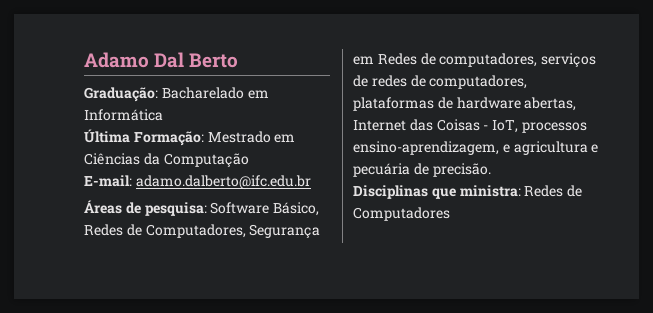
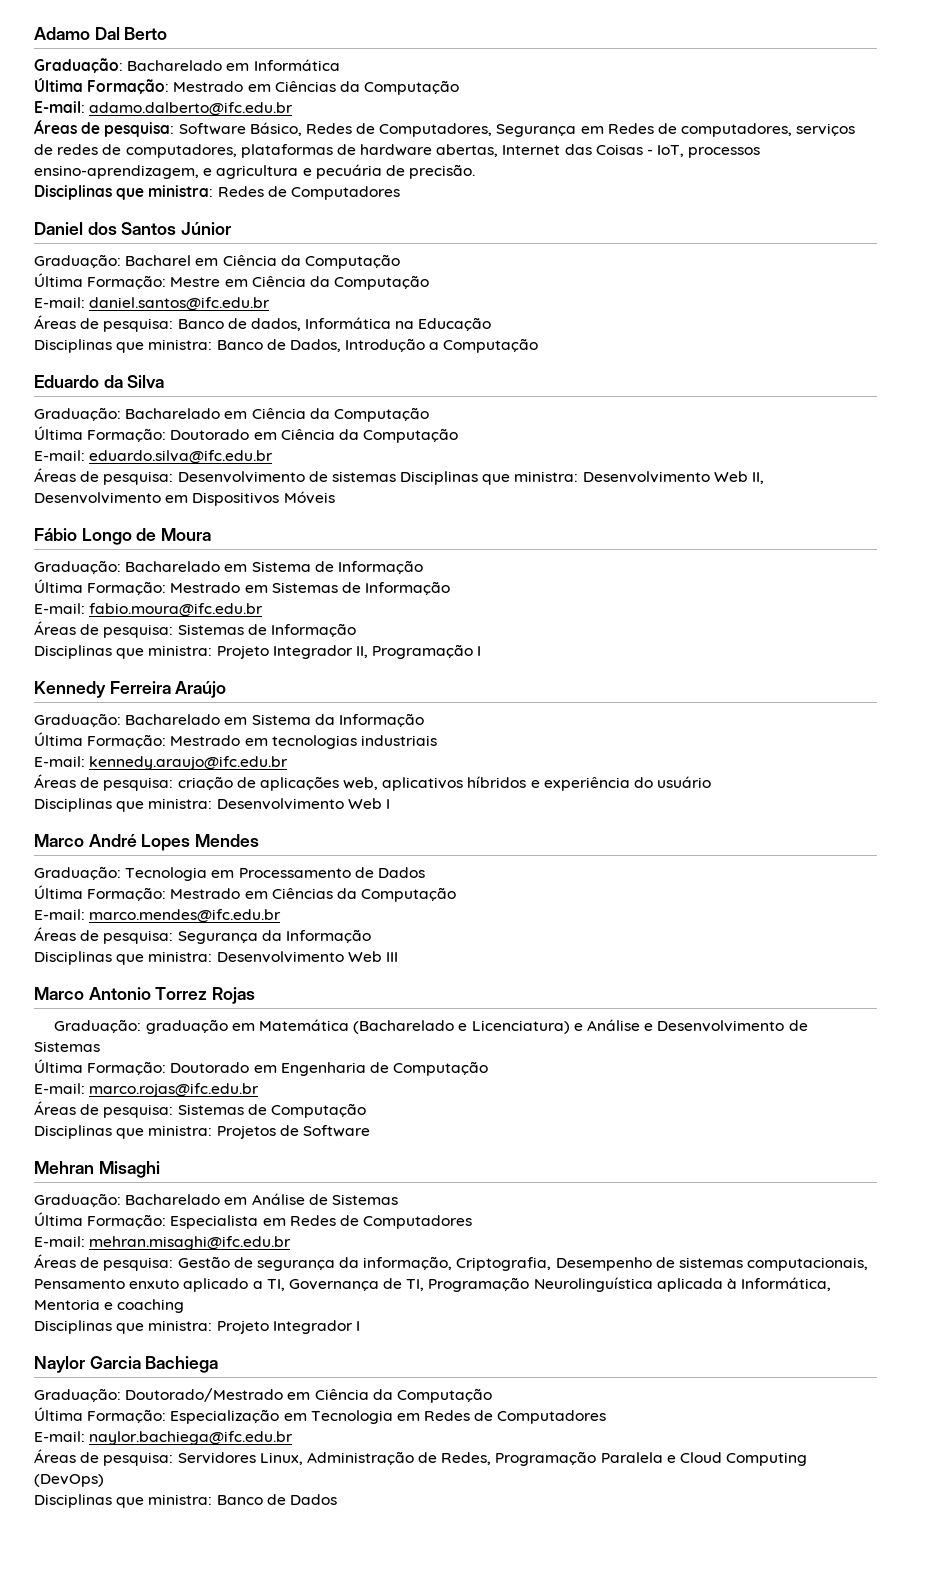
+ Daniel dos Santos Júnior
+ Graduação: Bacharel em Ciência da Computação
+ Última Formação: Mestre em Ciência da Computação
+ E-mail: daniel.santos@ifc.edu.br
+ Áreas de pesquisa: Banco de dados, Informática na Educação
+ Disciplinas que ministra: Banco de Dados, Introdução a Computação
+ Eduardo da Silva
+ Graduação: Bacharelado em Ciência da Computação
+ Última Formação: Doutorado em Ciência da Computação
+ E-mail: eduardo.silva@ifc.edu.br
+ Áreas de pesquisa: Desenvolvimento de sistemas Disciplinas que ministra: Desenvolvimento Web II, Desenvolvimento em Dispositivos Móveis
+ Fábio Longo de Moura
+ Graduação: Bacharelado em Sistema de Informação
+ Última Formação: Mestrado em Sistemas de Informação
+ E-mail: fabio.moura@ifc.edu.br
+ Áreas de pesquisa: Sistemas de Informação
+ Disciplinas que ministra: Projeto Integrador II, Programação I
+ Kennedy Ferreira Araújo
+ Graduação: Bacharelado em Sistema da Informação
+ Última Formação: Mestrado em tecnologias industriais
+ E-mail: kennedy.araujo@ifc.edu.br
+ Áreas de pesquisa: criação de aplicações web, aplicativos híbridos e experiência do usuário
+ Disciplinas que ministra: Desenvolvimento Web I
+ Marco André Lopes Mendes
+ Graduação: Tecnologia em Processamento de Dados
+ Última Formação: Mestrado em Ciências da Computação
+ E-mail: marco.mendes@ifc.edu.br
+ Áreas de pesquisa: Segurança da Informação
+ Disciplinas que ministra: Desenvolvimento Web III
+ Marco Antonio Torrez Rojas
+ Graduação: graduação em Matemática (Bacharelado e Licenciatura) e Análise e Desenvolvimento de Sistemas
+ Última Formação: Doutorado em Engenharia de Computação
+ E-mail: marco.rojas@ifc.edu.br
+ Áreas de pesquisa: Sistemas de Computação
+ Disciplinas que ministra: Projetos de Software
+ Mehran Misaghi
+ Graduação: Bacharelado em Análise de Sistemas
+ Última Formação: Especialista em Redes de Computadores
+ E-mail: mehran.misaghi@ifc.edu.br
+ Áreas de pesquisa: Gestão de segurança da informação, Criptografia, Desempenho de sistemas computacionais, Pensamento enxuto aplicado a TI, Governança de TI, Programação Neurolinguística aplicada à Informática, Mentoria e coaching
+ Disciplinas que ministra: Projeto Integrador I
+ Naylor Garcia Bachiega
+ Graduação: Doutorado/Mestrado em Ciência da Computação
+ Última Formação: Especialização em Tecnologia em Redes de Computadores
+ E-mail: naylor.bachiega@ifc.edu.br
+ Áreas de pesquisa: Servidores Linux, Administração de Redes, Programação Paralela e Cloud Computing (DevOps)
+ Disciplinas que ministra: Banco de Dados

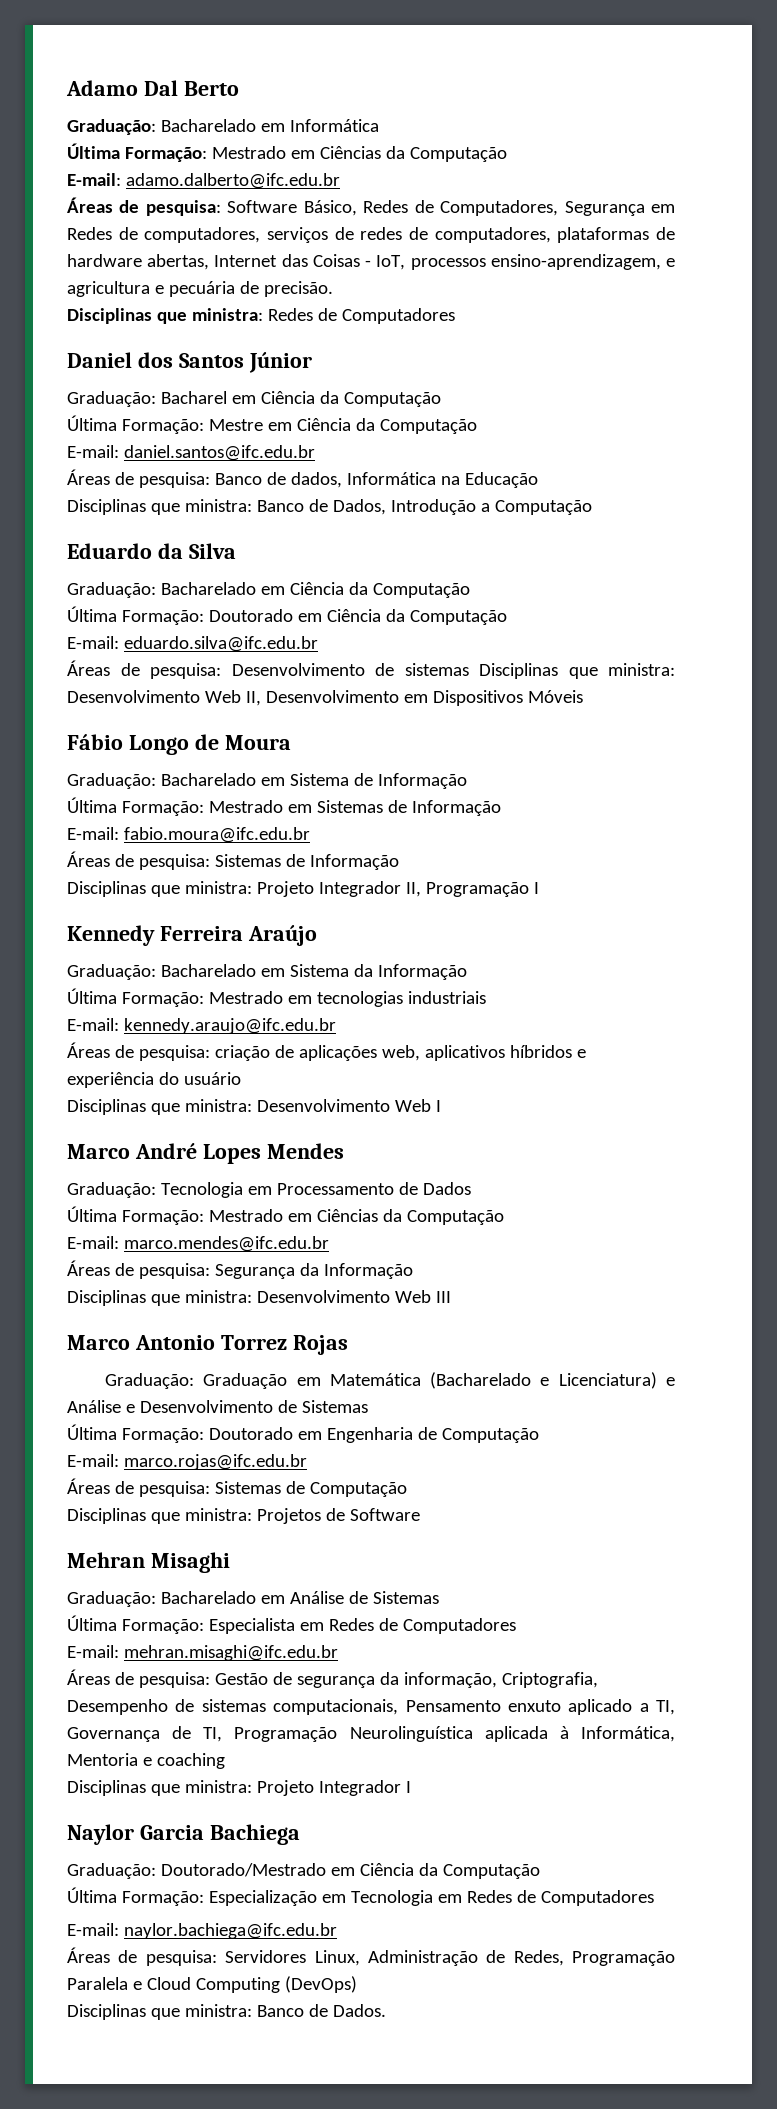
- Graduação: graduação em Matemática (Bacharelado e Licenciatura) e Análise e Desenvolvimento de Sistemas
+ Graduação: Graduação em Matemática (Bacharelado e Licenciatura) e Análise e Desenvolvimento de Sistemas
- Disciplinas que ministra: Banco de Dados
+ Disciplinas que ministra: Banco de Dados.

